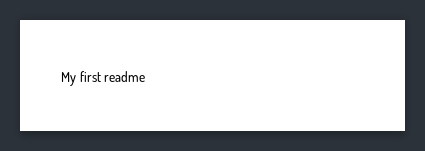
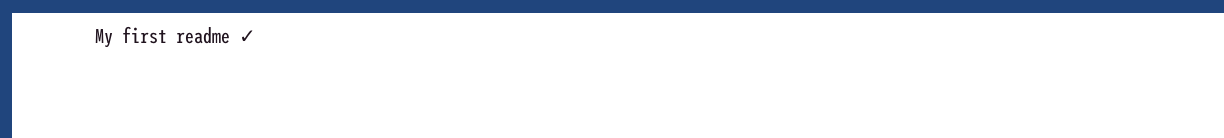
- My first readme
+ My first readme ✓

